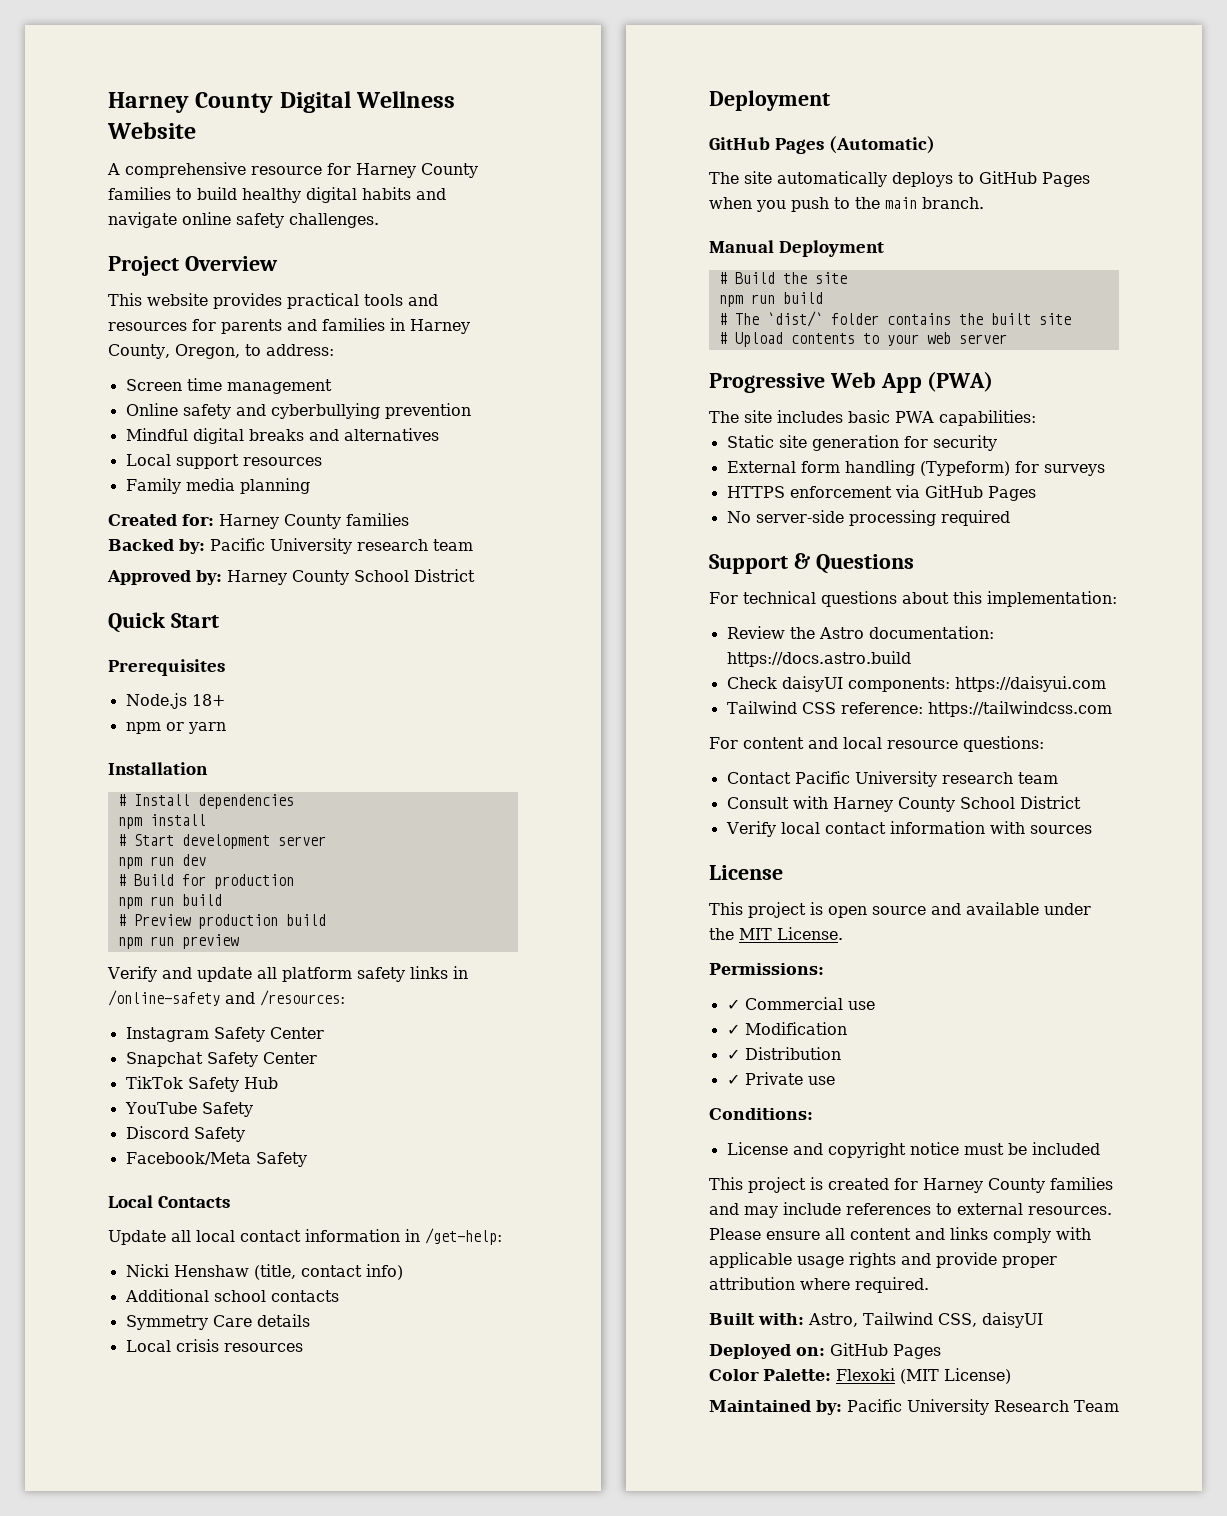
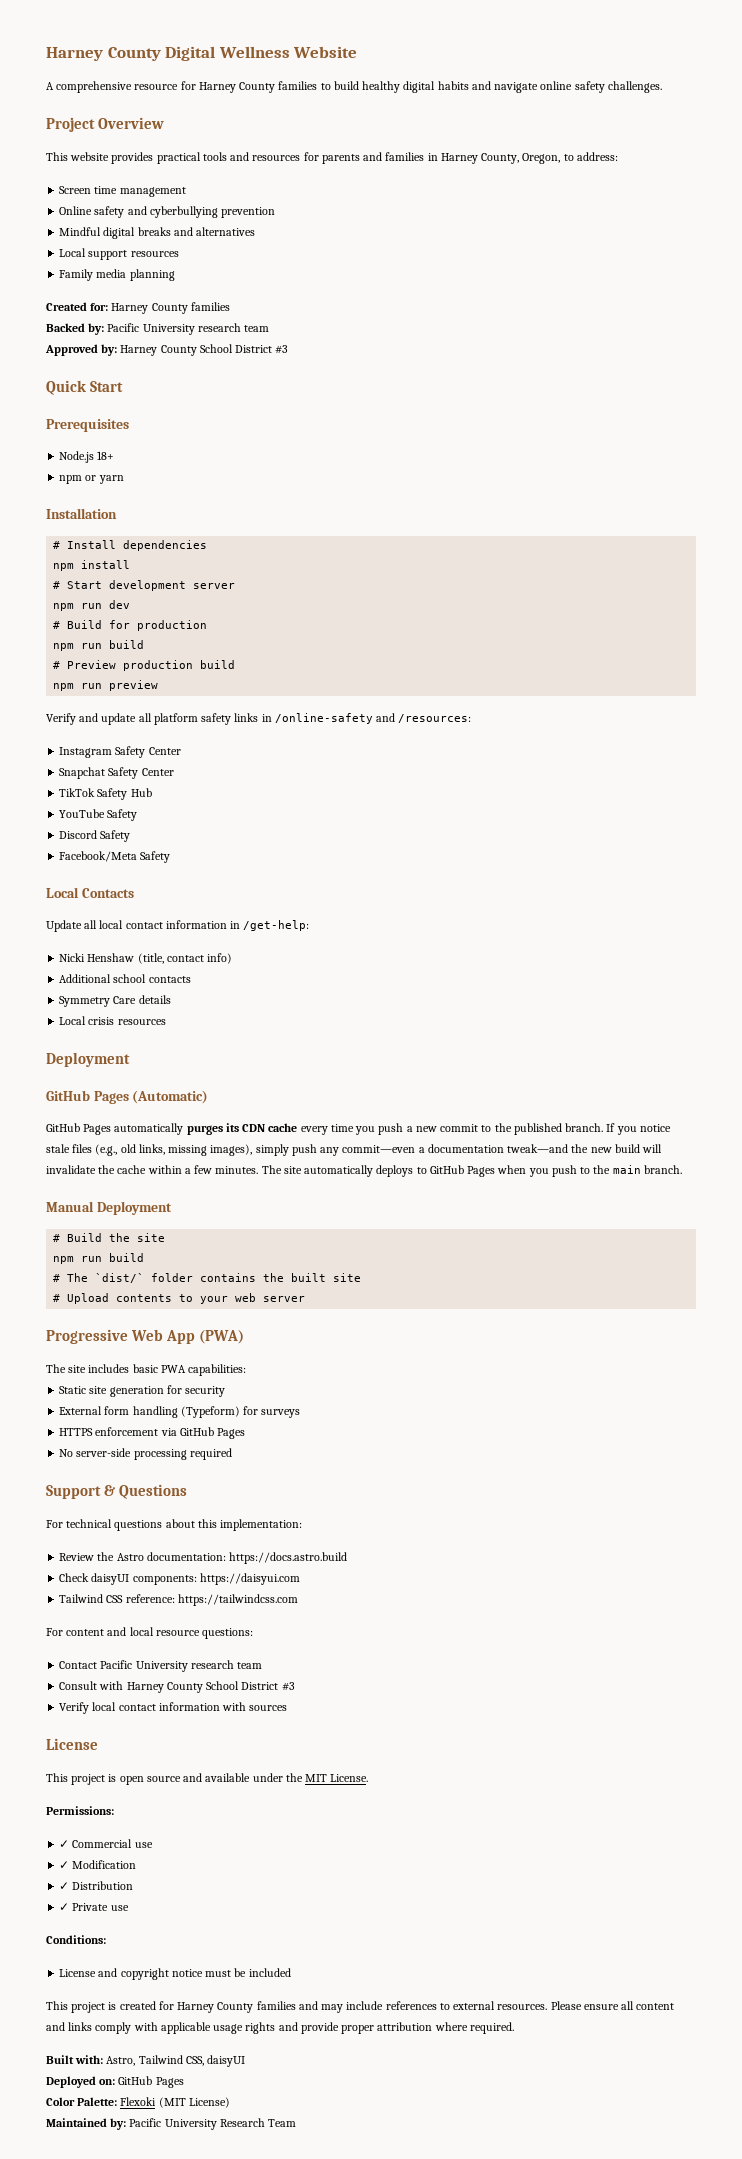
- Approved by: Harney County School District
+ Approved by: Harney County School District #3
+ GitHub Pages automatically purges its CDN cache every time you push a new commit to the published branch. If you notice stale files (e.g., old links, missing images), simply push any commit—even a documentation tweak—and the new build will invalidate the cache within a few minutes.
- Consult with Harney County School District
+ Consult with Harney County School District #3

